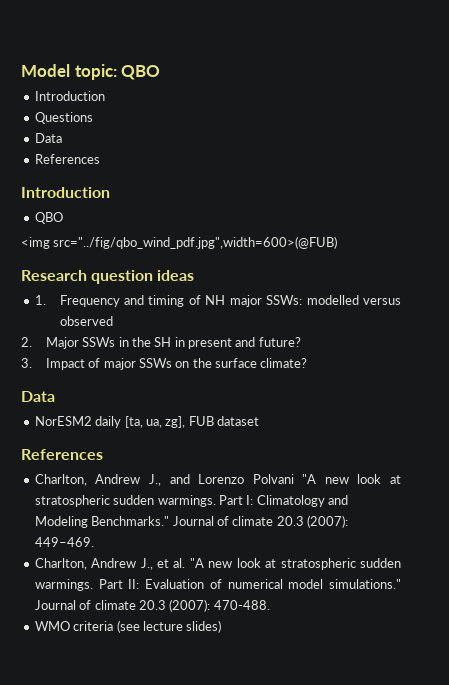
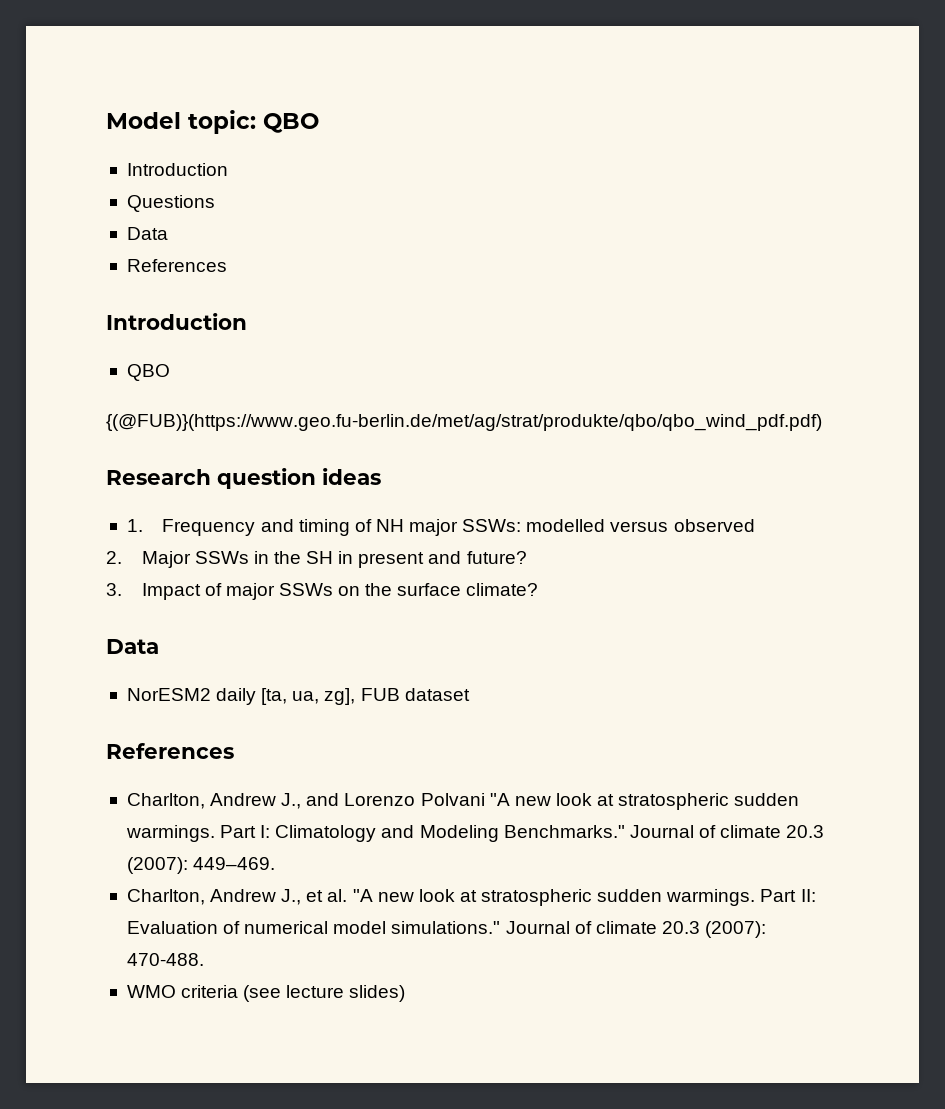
- <img src="../fig/qbo_wind_pdf.jpg",width=600>(@FUB)
+ {(@FUB)}(https://www.geo.fu-berlin.de/met/ag/strat/produkte/qbo/qbo_wind_pdf.pdf)

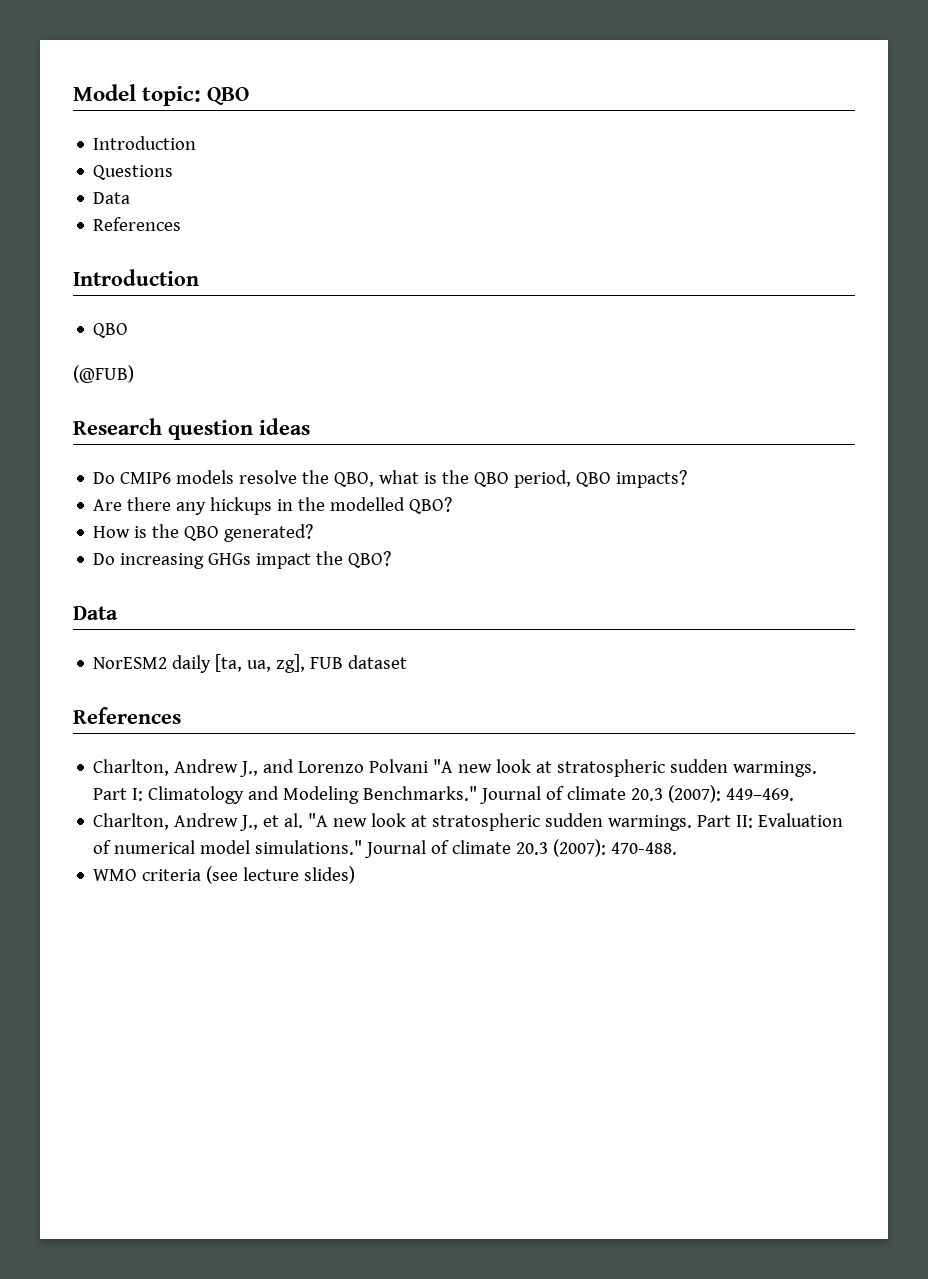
- {(@FUB)}(https://www.geo.fu-berlin.de/met/ag/strat/produkte/qbo/qbo_wind_pdf.pdf)
+ (@FUB)
- 1. Frequency and timing of NH major SSWs: modelled versus observed
- 2. Major SSWs in the SH in present and future?
- 3. Impact of major SSWs on the surface climate?
+ Do CMIP6 models resolve the QBO, what is the QBO period, QBO impacts?
+ Are there any hickups in the modelled QBO?
+ How is the QBO generated?
+ Do increasing GHGs impact the QBO?

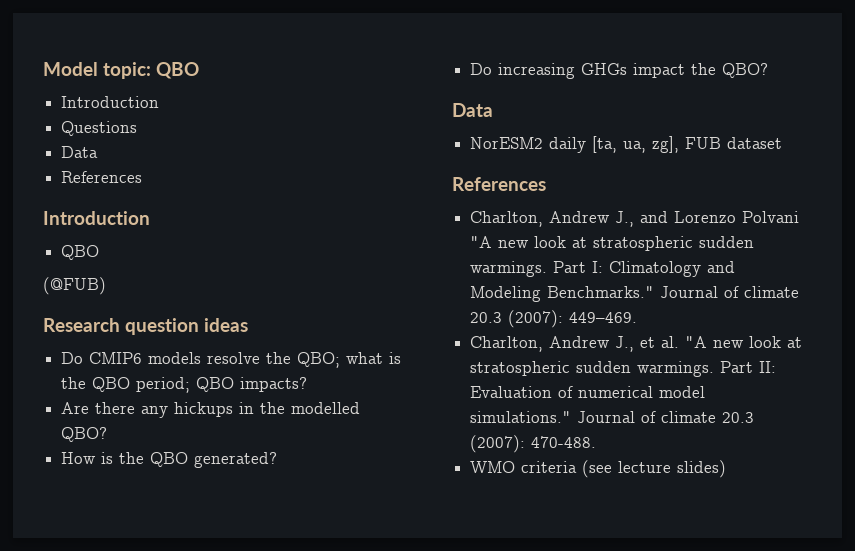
- Do CMIP6 models resolve the QBO, what is the QBO period, QBO impacts?
+ Do CMIP6 models resolve the QBO; what is the QBO period; QBO impacts?

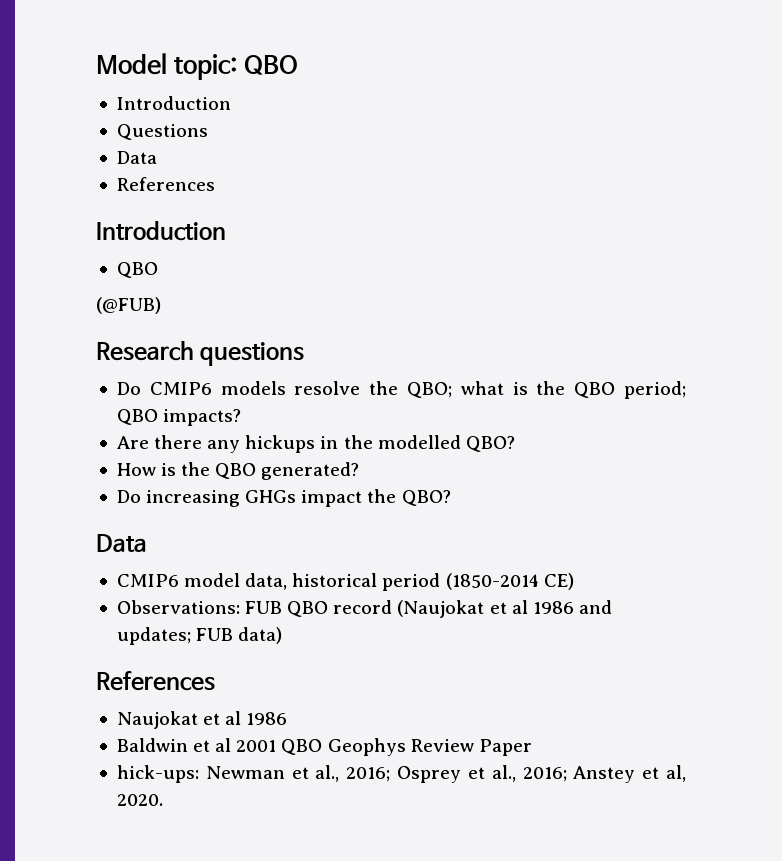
- Research question ideas
+ Research questions
- NorESM2 daily [ta, ua, zg], FUB dataset
+ CMIP6 model data, historical period (1850-2014 CE)
+ Observations: FUB QBO record (Naujokat et al 1986 and updates; FUB data)
  References
- Charlton, Andrew J., and Lorenzo Polvani "A new look at stratospheric sudden warmings. Part I: Climatology and Modeling Benchmarks." Journal of climate 20.3 (2007): 449–469.
- Charlton, Andrew J., et al. "A new look at stratospheric sudden warmings. Part II: Evaluation of numerical model simulations." Journal of climate 20.3 (2007): 470-488.
- WMO criteria (see lecture slides)
+ Naujokat et al 1986
+ Baldwin et al 2001 QBO Geophys Review Paper
+ hick-ups: Newman et al., 2016; Osprey et al., 2016; Anstey et al, 2020.

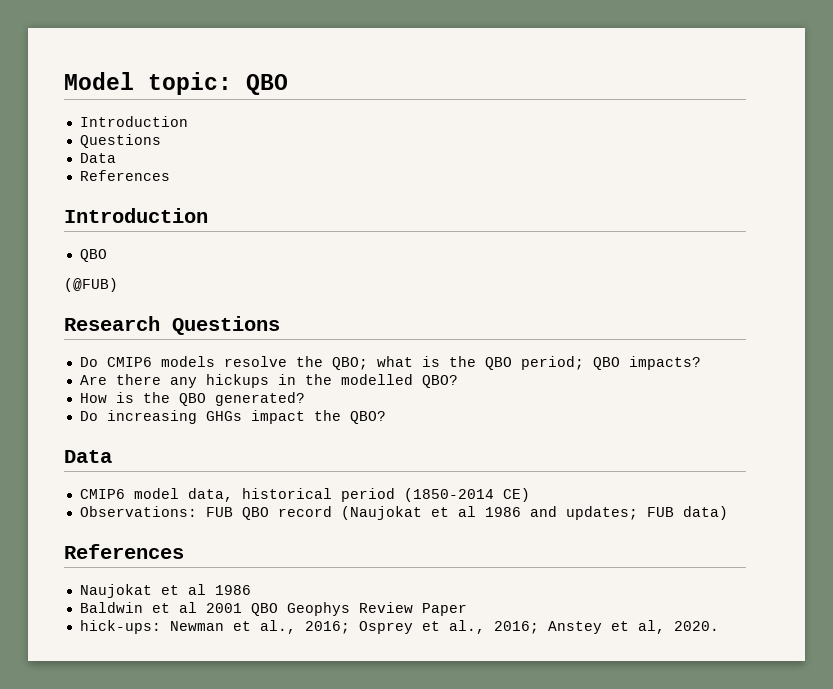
- Research questions
+ Research Questions

